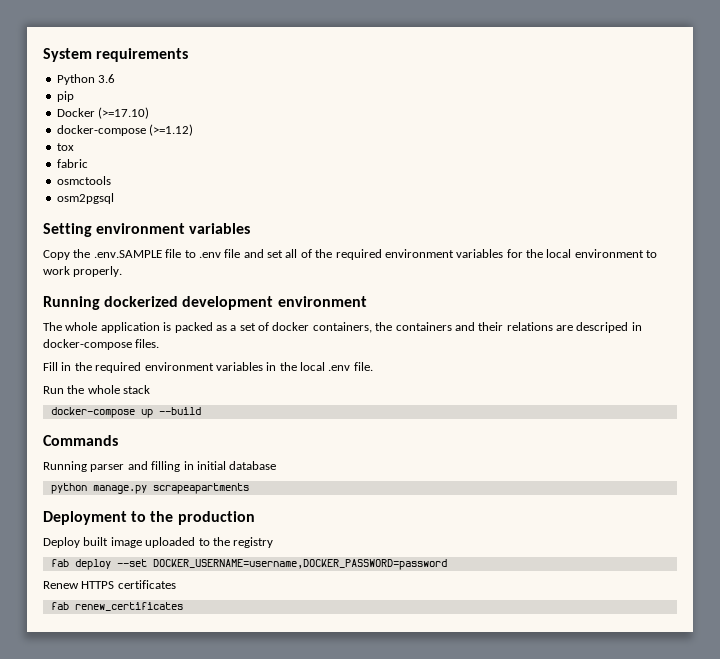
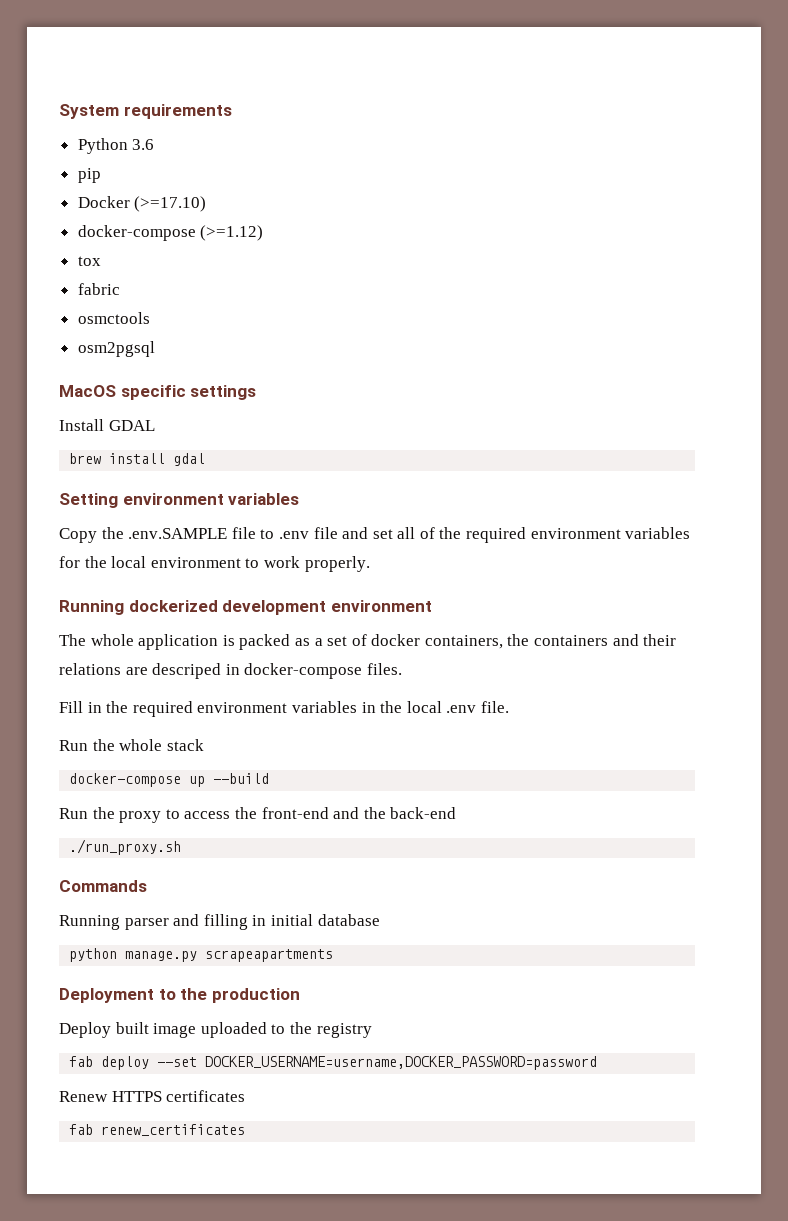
+ MacOS specific settings
+ Install GDAL
+ brew install gdal
+ Run the proxy to access the front-end and the back-end
+ ./run_proxy.sh

